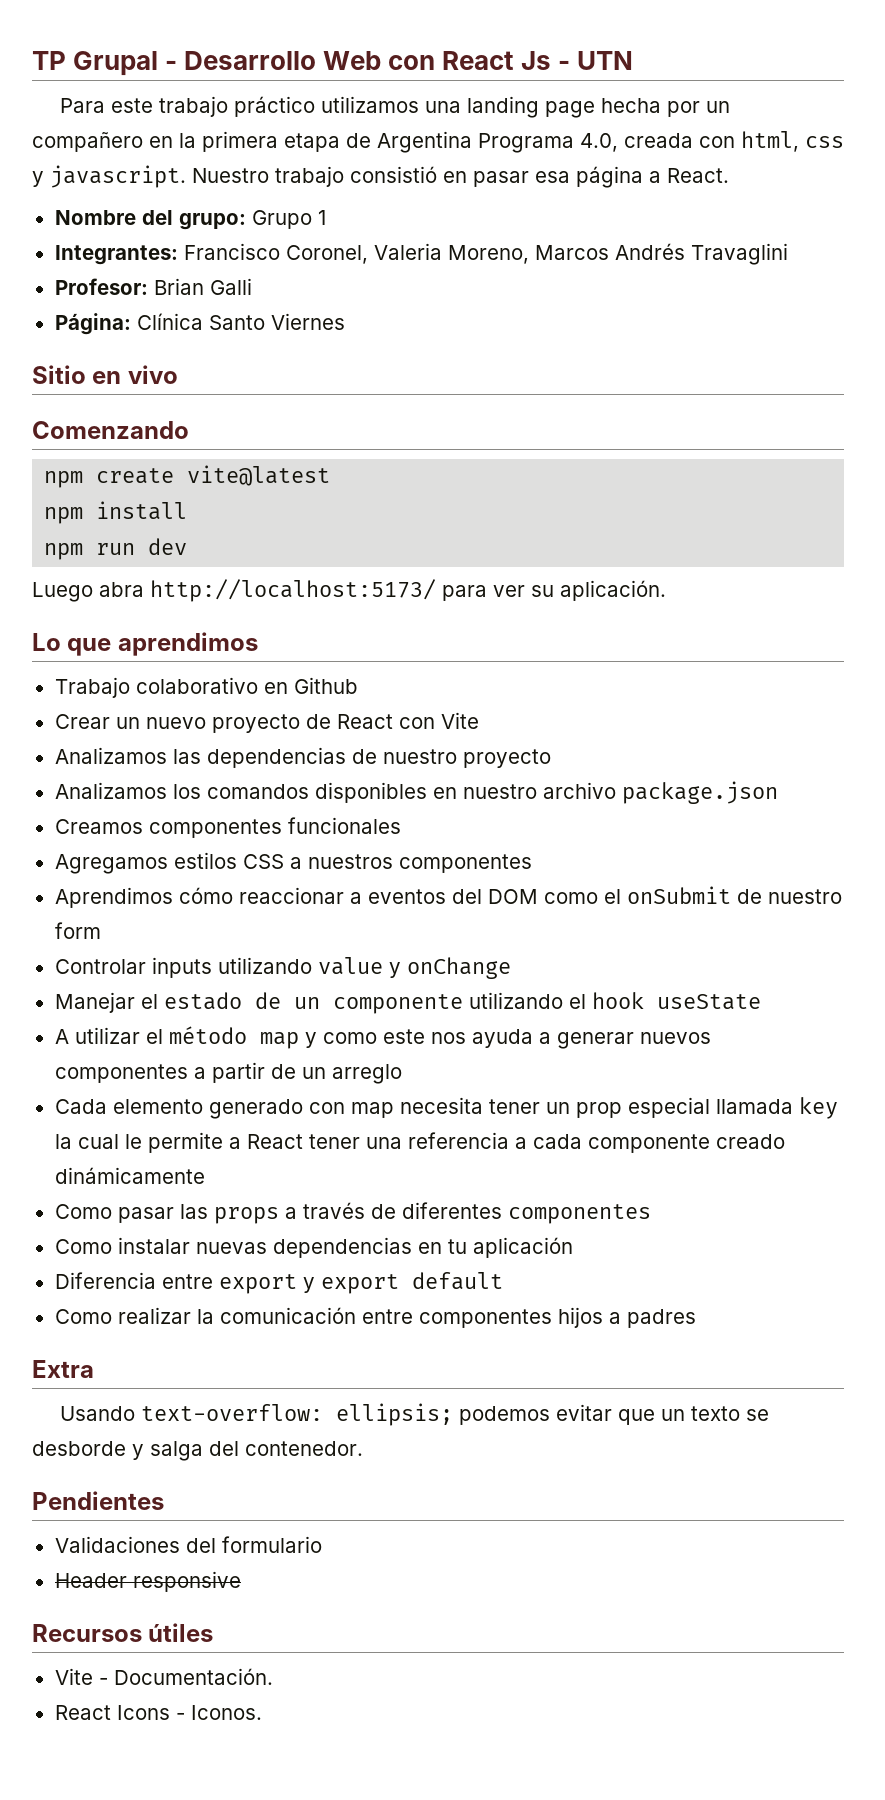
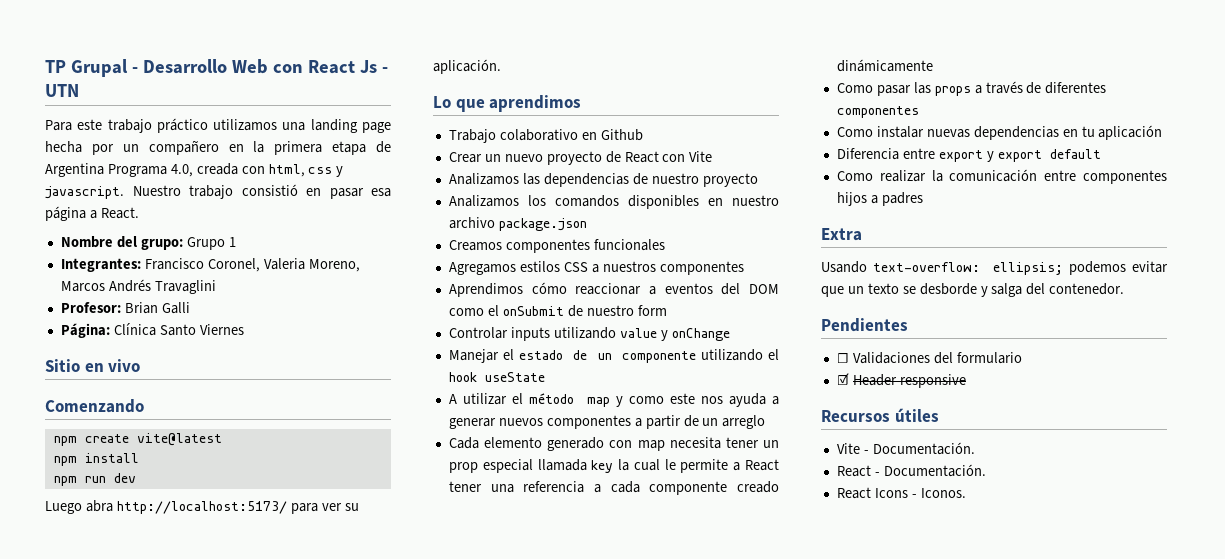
- Validaciones del formulario
+ ☐ Validaciones del formulario
- Header responsive
+ ☑ Header responsive
+ React - Documentación.

